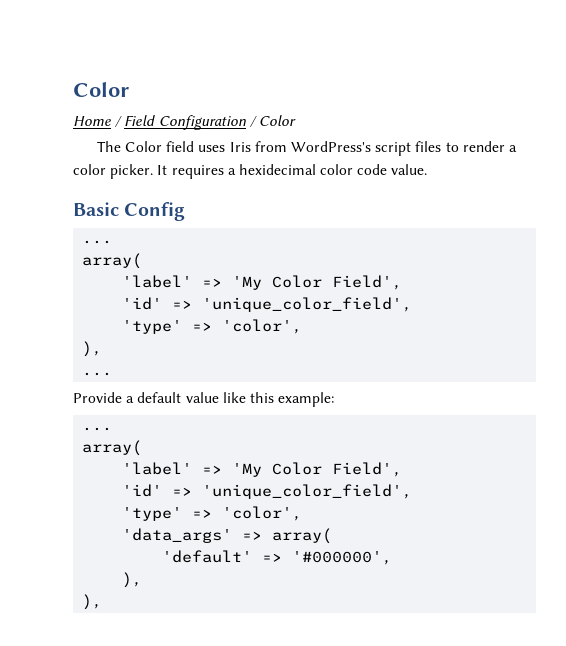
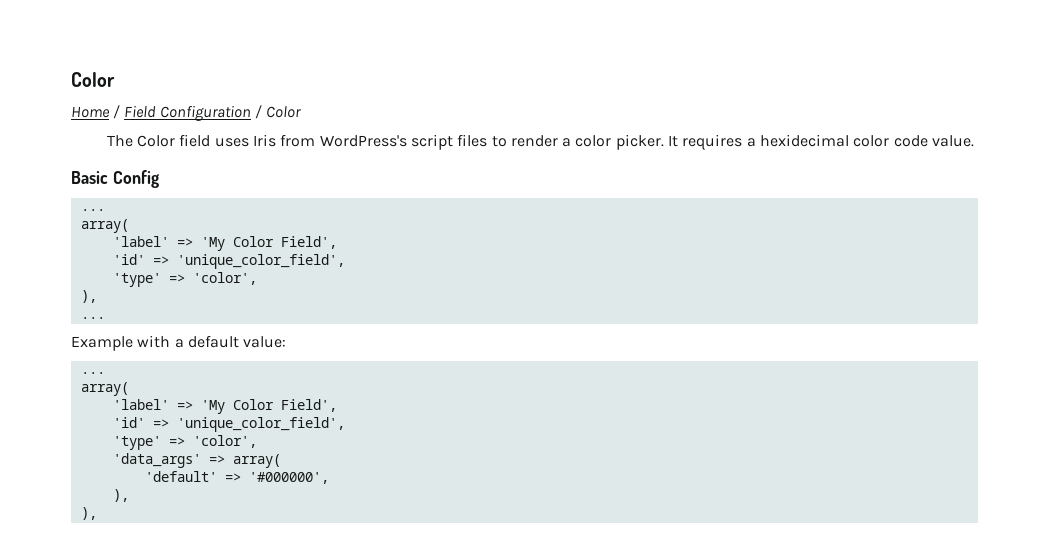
- Provide a default value like this example:
+ Example with a default value:

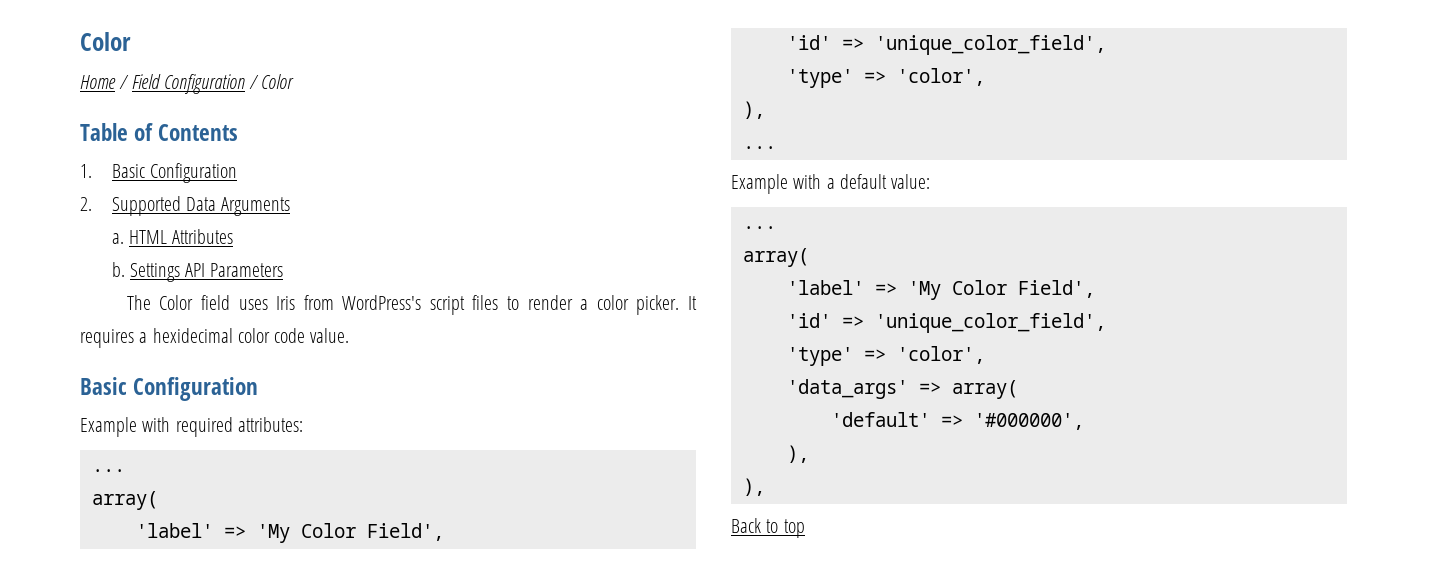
+ Table of Contents
+ 1. Basic Configuration
+ 2. Supported Data Arguments
+ a. HTML Attributes
+ b. Settings API Parameters
  It requires a hexidecimal color code value.
- Basic Config
+ Basic Configuration
+ Example with required attributes:
+ Back to top

